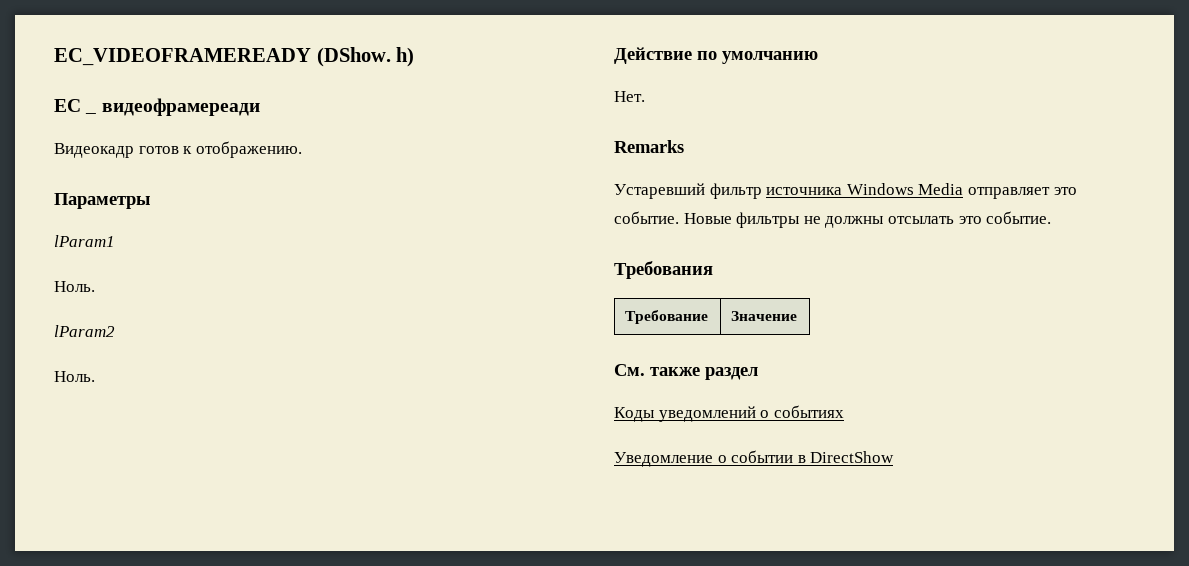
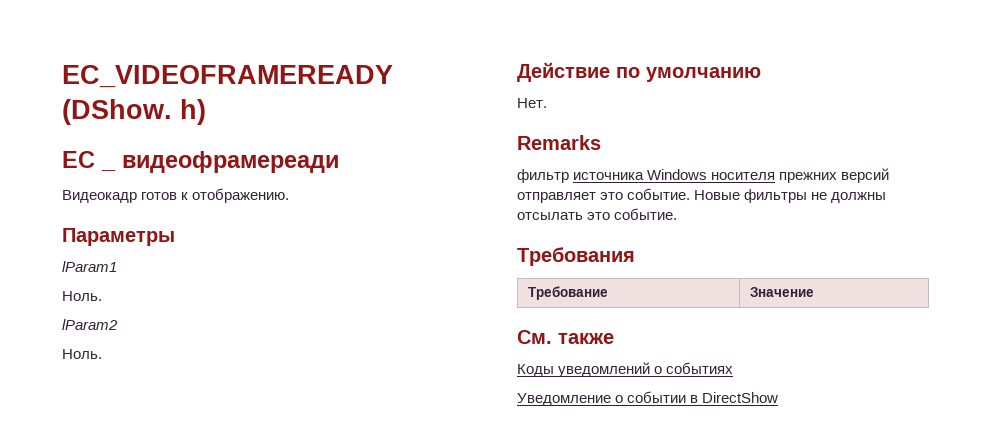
- Устаревший фильтр источника Windows Media отправляет это событие.
+ фильтр источника Windows носителя прежних версий отправляет это событие.
- См. также раздел
+ См. также

